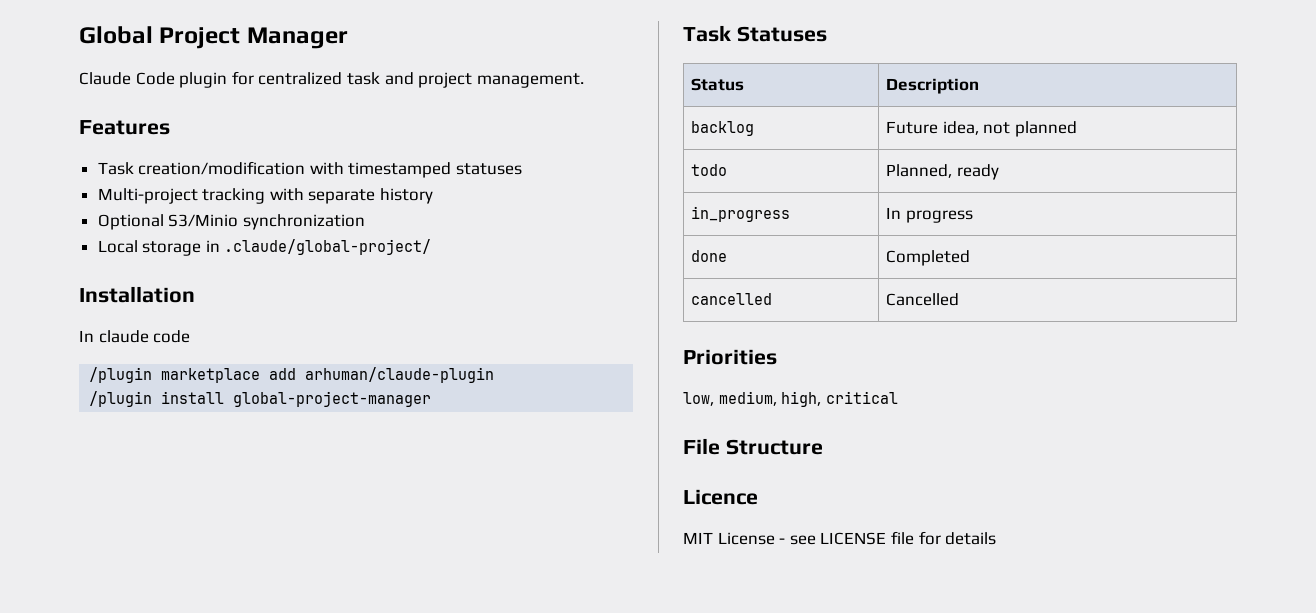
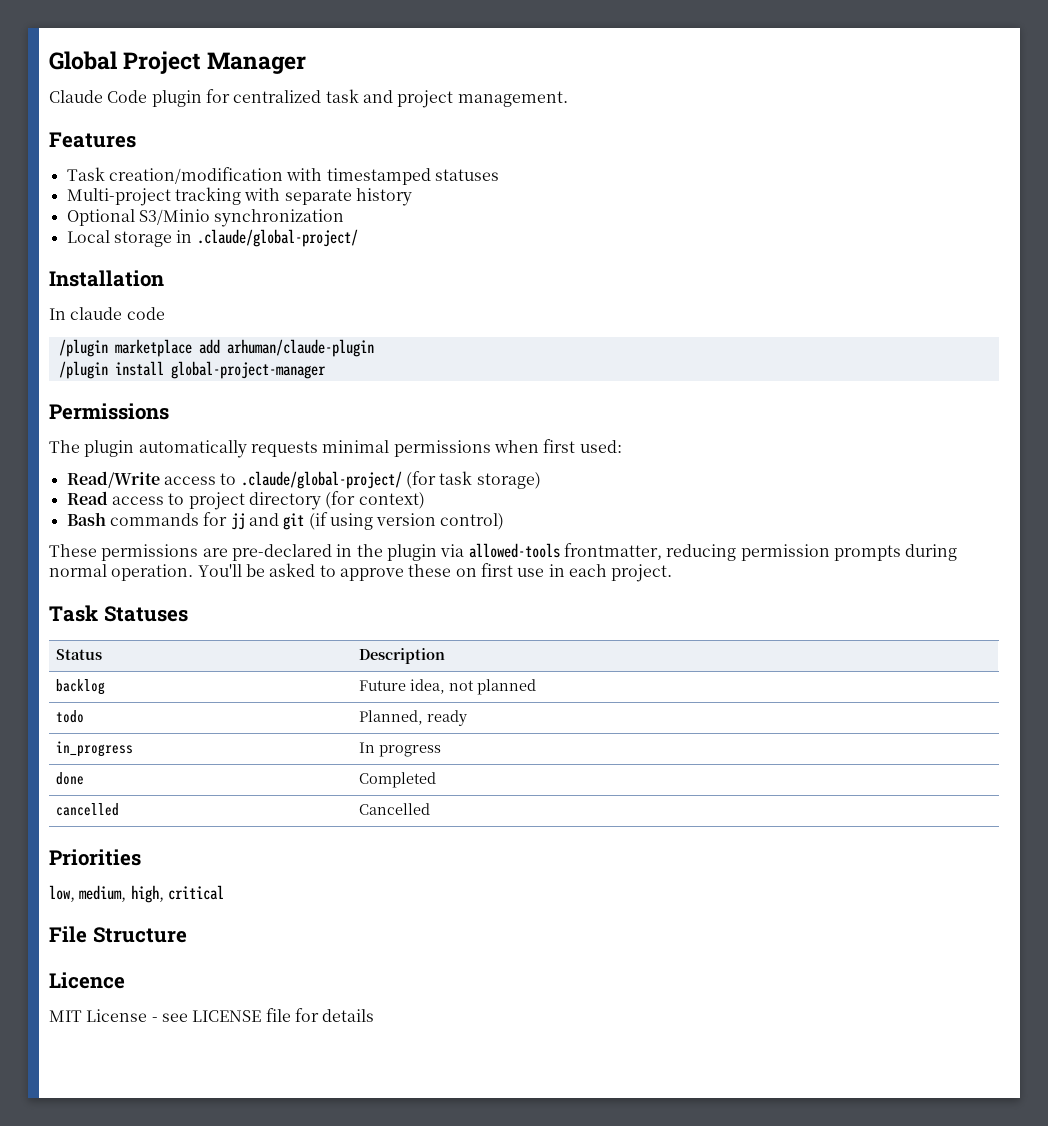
+ Permissions
+ The plugin automatically requests minimal permissions when first used:
+ Read/Write access to .claude/global-project/ (for task storage)
+ Read access to project directory (for context)
+ Bash commands for jj and git (if using version control)
+ These permissions are pre-declared in the plugin via allowed-tools frontmatter, reducing permission prompts during normal operation. You'll be asked to approve these on first use in each project.

